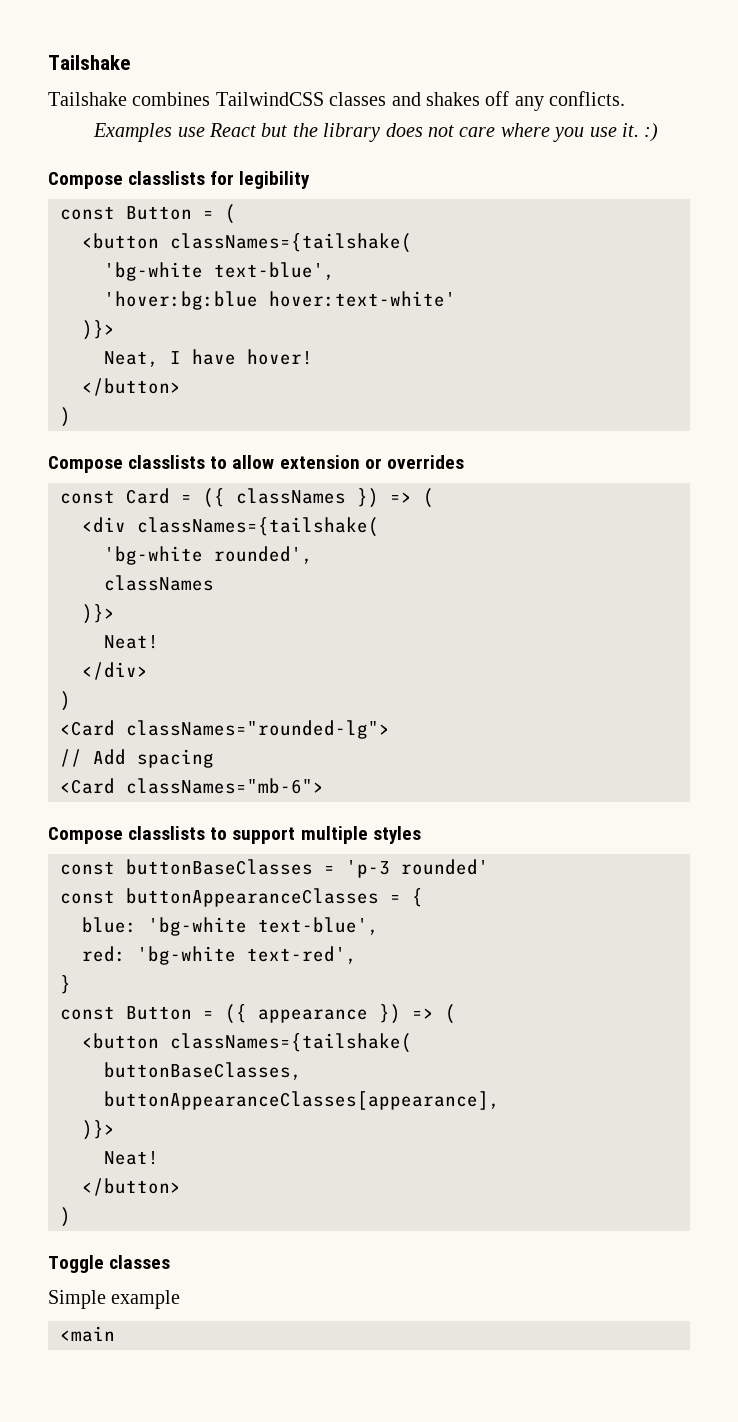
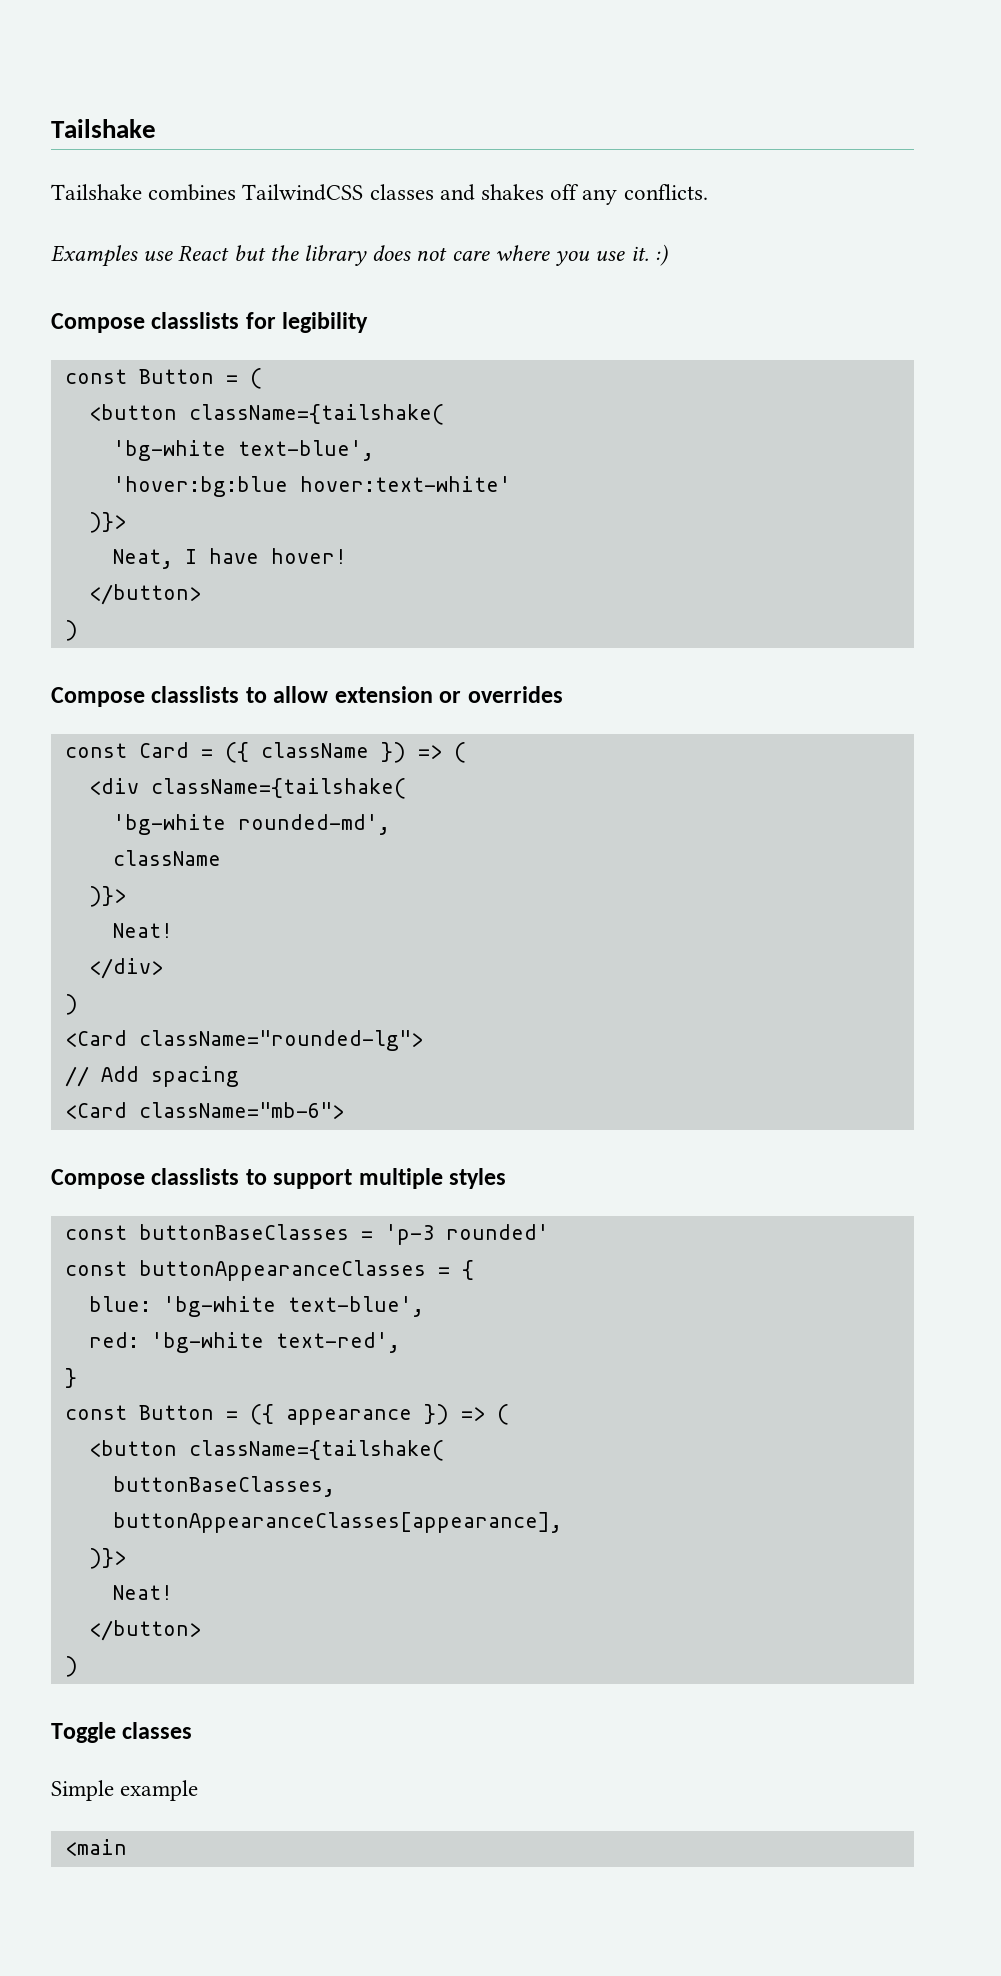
  const Button = (
- <button classNames={tailshake(
+ <button className={tailshake(
- const Card = ({ classNames }) => (
+ const Card = ({ className }) => (
- <div classNames={tailshake(
- 'bg-white rounded',
- classNames
+ <div className={tailshake(
+ 'bg-white rounded-md',
+ className
- <Card classNames="rounded-lg">
+ <Card className="rounded-lg">
- <Card classNames="mb-6">
+ <Card className="mb-6">
  const Button = ({ appearance }) => (
- <button classNames={tailshake(
+ <button className={tailshake(

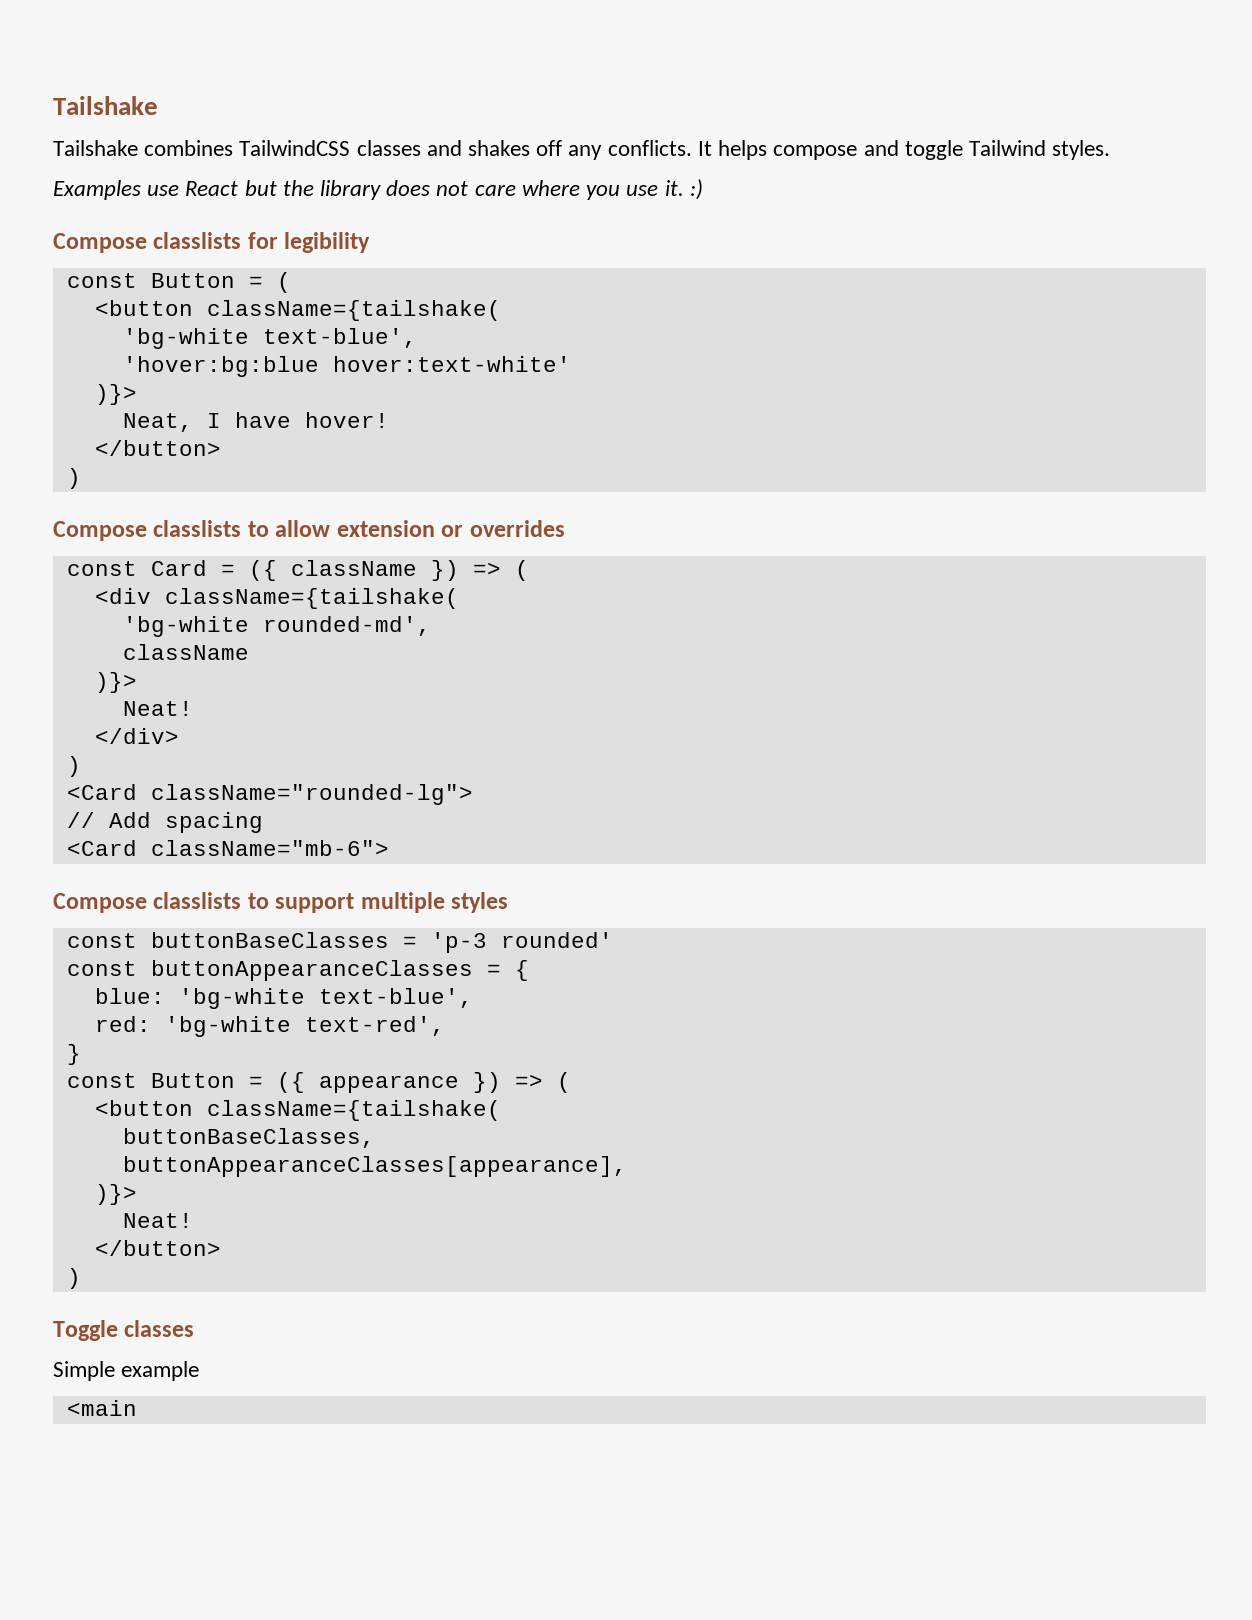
+ It helps compose and toggle Tailwind styles.

